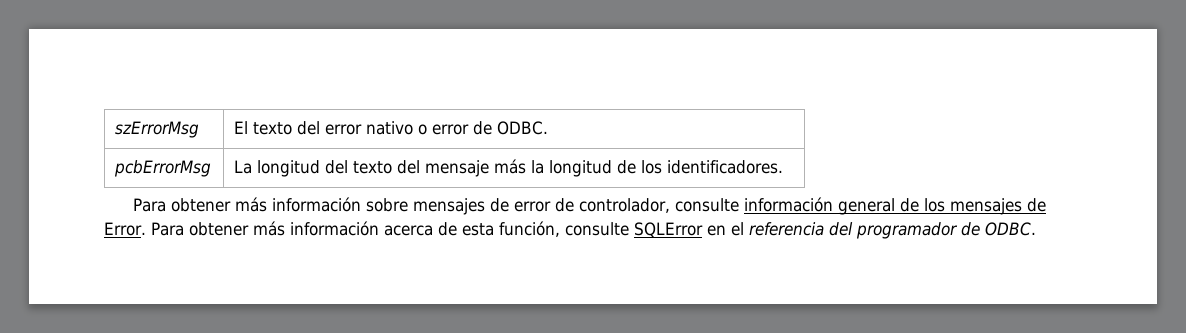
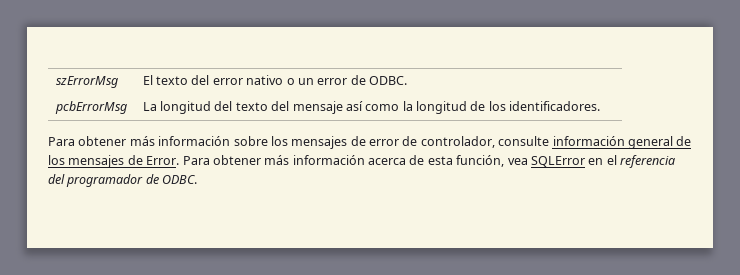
- szErrorMsg | El texto del error nativo o error de ODBC.
+ szErrorMsg | El texto del error nativo o un error de ODBC.
- pcbErrorMsg | La longitud del texto del mensaje más la longitud de los identificadores.
+ pcbErrorMsg | La longitud del texto del mensaje así como la longitud de los identificadores.
- Para obtener más información sobre mensajes de error de controlador, consulte información general de los mensajes de Error.
+ Para obtener más información sobre los mensajes de error de controlador, consulte información general de los mensajes de Error.
- Para obtener más información acerca de esta función, consulte SQLError en el referencia del programador de ODBC.
+ Para obtener más información acerca de esta función, vea SQLError en el referencia del programador de ODBC.

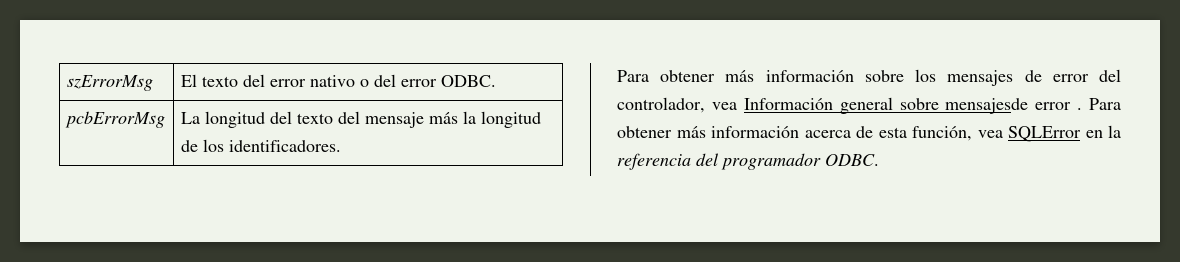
- szErrorMsg | El texto del error nativo o un error de ODBC.
+ szErrorMsg | El texto del error nativo o del error ODBC.
- pcbErrorMsg | La longitud del texto del mensaje así como la longitud de los identificadores.
+ pcbErrorMsg | La longitud del texto del mensaje más la longitud de los identificadores.
- Para obtener más información sobre los mensajes de error de controlador, consulte información general de los mensajes de Error.
+ Para obtener más información sobre los mensajes de error del controlador, vea Información general sobre mensajesde error .
- Para obtener más información acerca de esta función, vea SQLError en el referencia del programador de ODBC.
+ Para obtener más información acerca de esta función, vea SQLError en la referencia del programador ODBC.

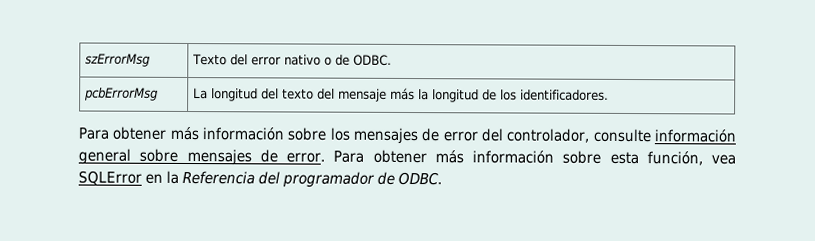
- szErrorMsg | El texto del error nativo o del error ODBC.
+ szErrorMsg | Texto del error nativo o de ODBC.
- Para obtener más información sobre los mensajes de error del controlador, vea Información general sobre mensajesde error . Para obtener más información acerca de esta función, vea SQLError en la referencia del programador ODBC.
+ Para obtener más información sobre los mensajes de error del controlador, consulte información general sobre mensajes de error. Para obtener más información sobre esta función, vea SQLError en la Referencia del programador de ODBC.

